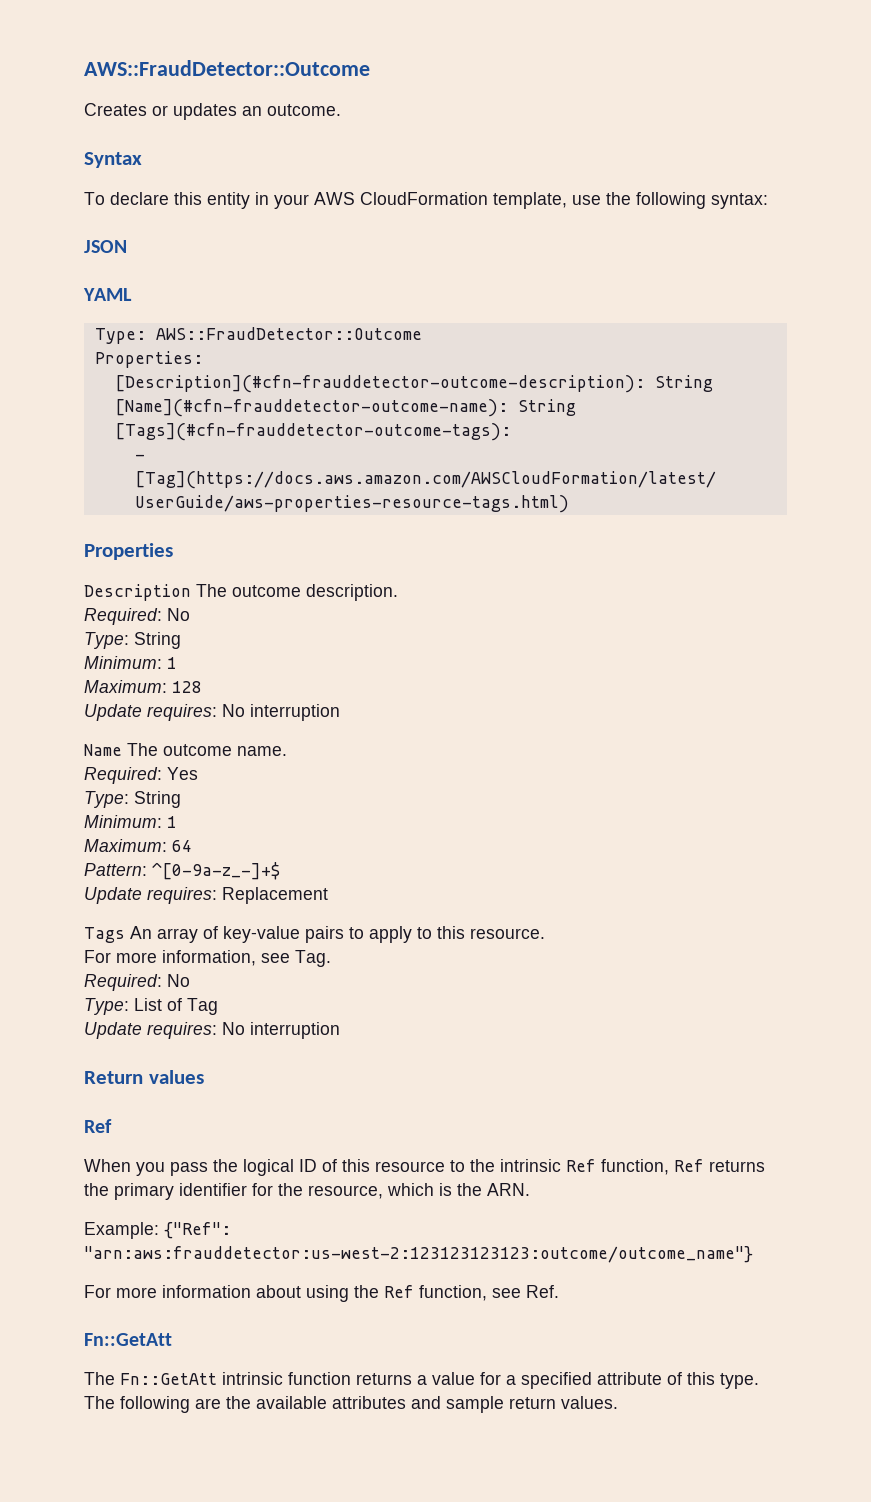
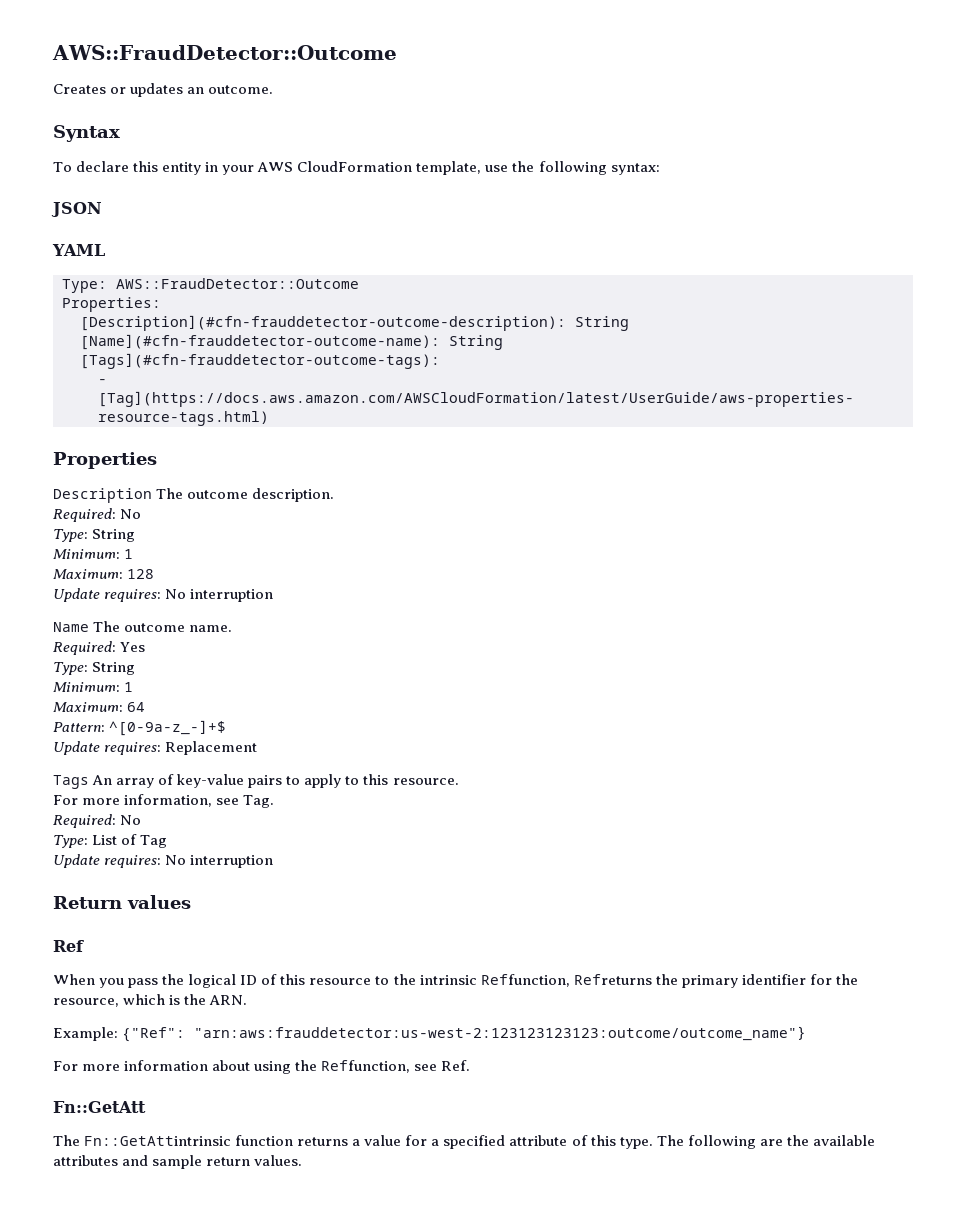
- When you pass the logical ID of this resource to the intrinsic Ref function, Ref returns the primary identifier for the resource, which is the ARN.
+ When you pass the logical ID of this resource to the intrinsic Reffunction, Refreturns the primary identifier for the resource, which is the ARN.
- For more information about using the Ref function, see Ref.
+ For more information about using the Reffunction, see Ref.
- The Fn::GetAtt intrinsic function returns a value for a specified attribute of this type.
+ The Fn::GetAttintrinsic function returns a value for a specified attribute of this type.

